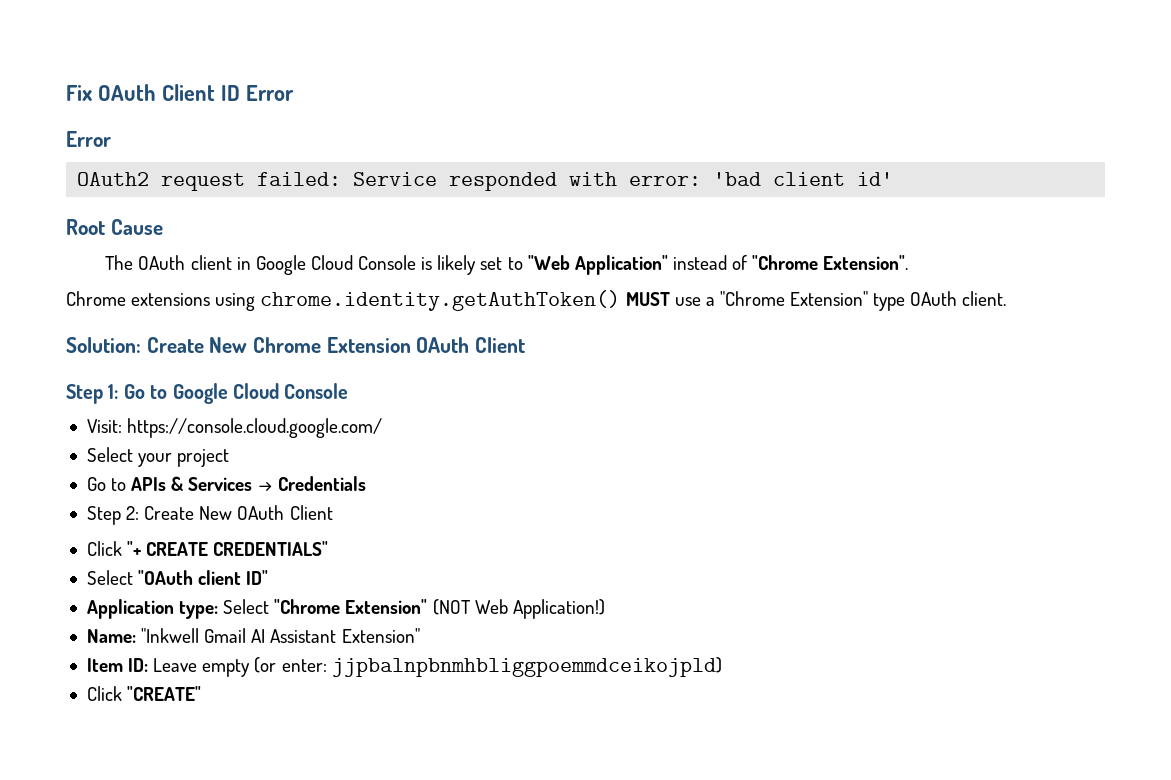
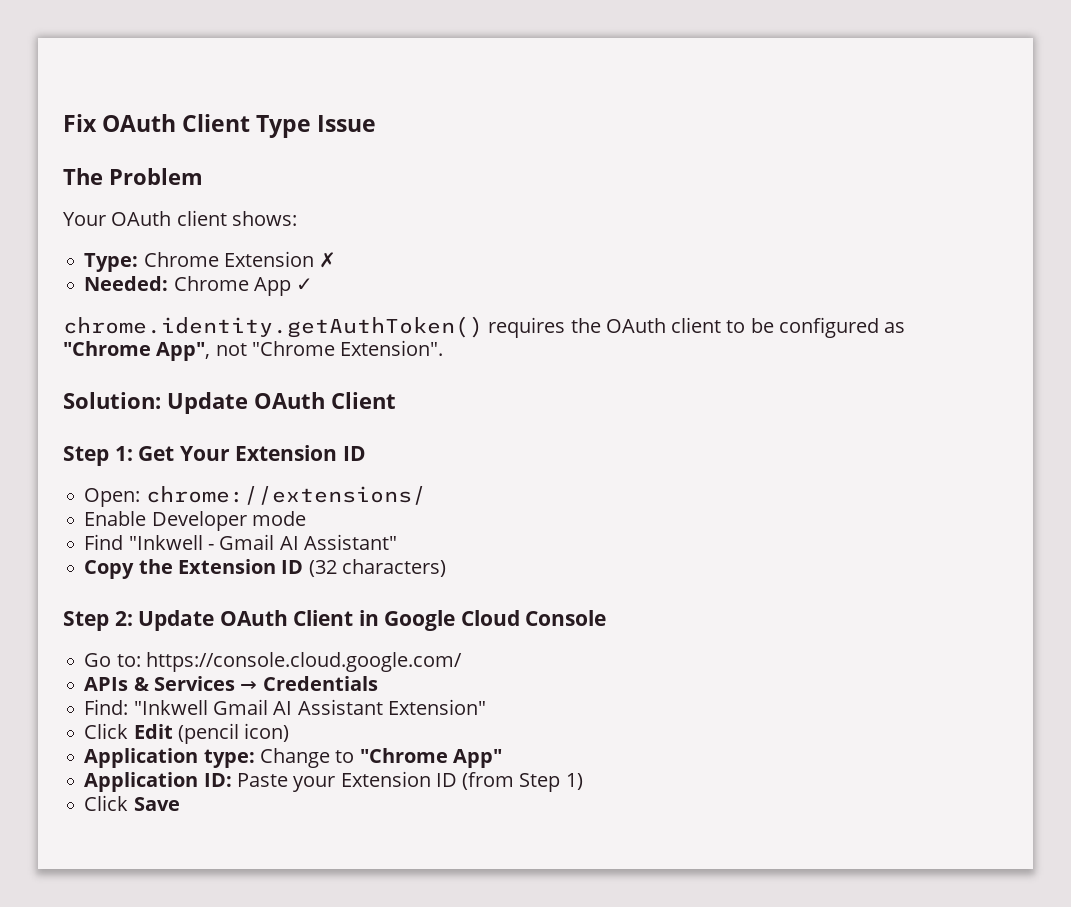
- Fix OAuth Client ID Error
- Error
- OAuth2 request failed: Service responded with error: 'bad client id'
- Root Cause
- The OAuth client in Google Cloud Console is likely set to "Web Application" instead of "Chrome Extension".
- Chrome extensions using chrome.identity.getAuthToken() MUST use a "Chrome Extension" type OAuth client.
- Solution: Create New Chrome Extension OAuth Client
- Step 1: Go to Google Cloud Console
+ Fix OAuth Client Type Issue
+ The Problem
+ Your OAuth client shows:
+ Type: Chrome Extension ✗
+ Needed: Chrome App ✓
+ chrome.identity.getAuthToken() requires the OAuth client to be configured as "Chrome App", not "Chrome Extension".
+ Solution: Update OAuth Client
+ Step 1: Get Your Extension ID
+ Open: chrome://extensions/
+ Enable Developer mode
+ Find "Inkwell - Gmail AI Assistant"
+ Copy the Extension ID (32 characters)
+ Step 2: Update OAuth Client in Google Cloud Console
- Visit: https://console.cloud.google.com/
+ Go to: https://console.cloud.google.com/
- Select your project
- Go to APIs & Services → Credentials
+ APIs & Services → Credentials
- Step 2: Create New OAuth Client
- Click "+ CREATE CREDENTIALS"
- Select "OAuth client ID"
- Application type: Select "Chrome Extension" (NOT Web Application!)
- Name: "Inkwell Gmail AI Assistant Extension"
+ Find: "Inkwell Gmail AI Assistant Extension"
- Item ID: Leave empty (or enter: jjpbalnpbnmhbliggpoemmdceikojpld)
- Click "CREATE"
+ Click Edit (pencil icon)
+ Application type: Change to "Chrome App"
+ Application ID: Paste your Extension ID (from Step 1)
+ Click Save

